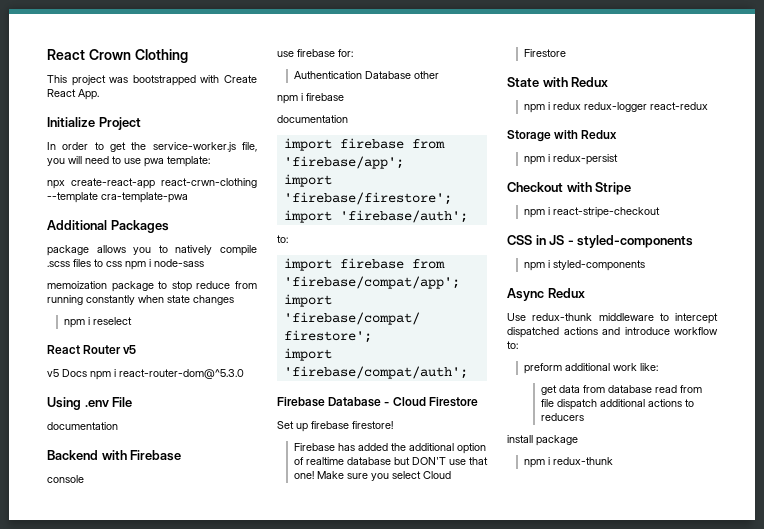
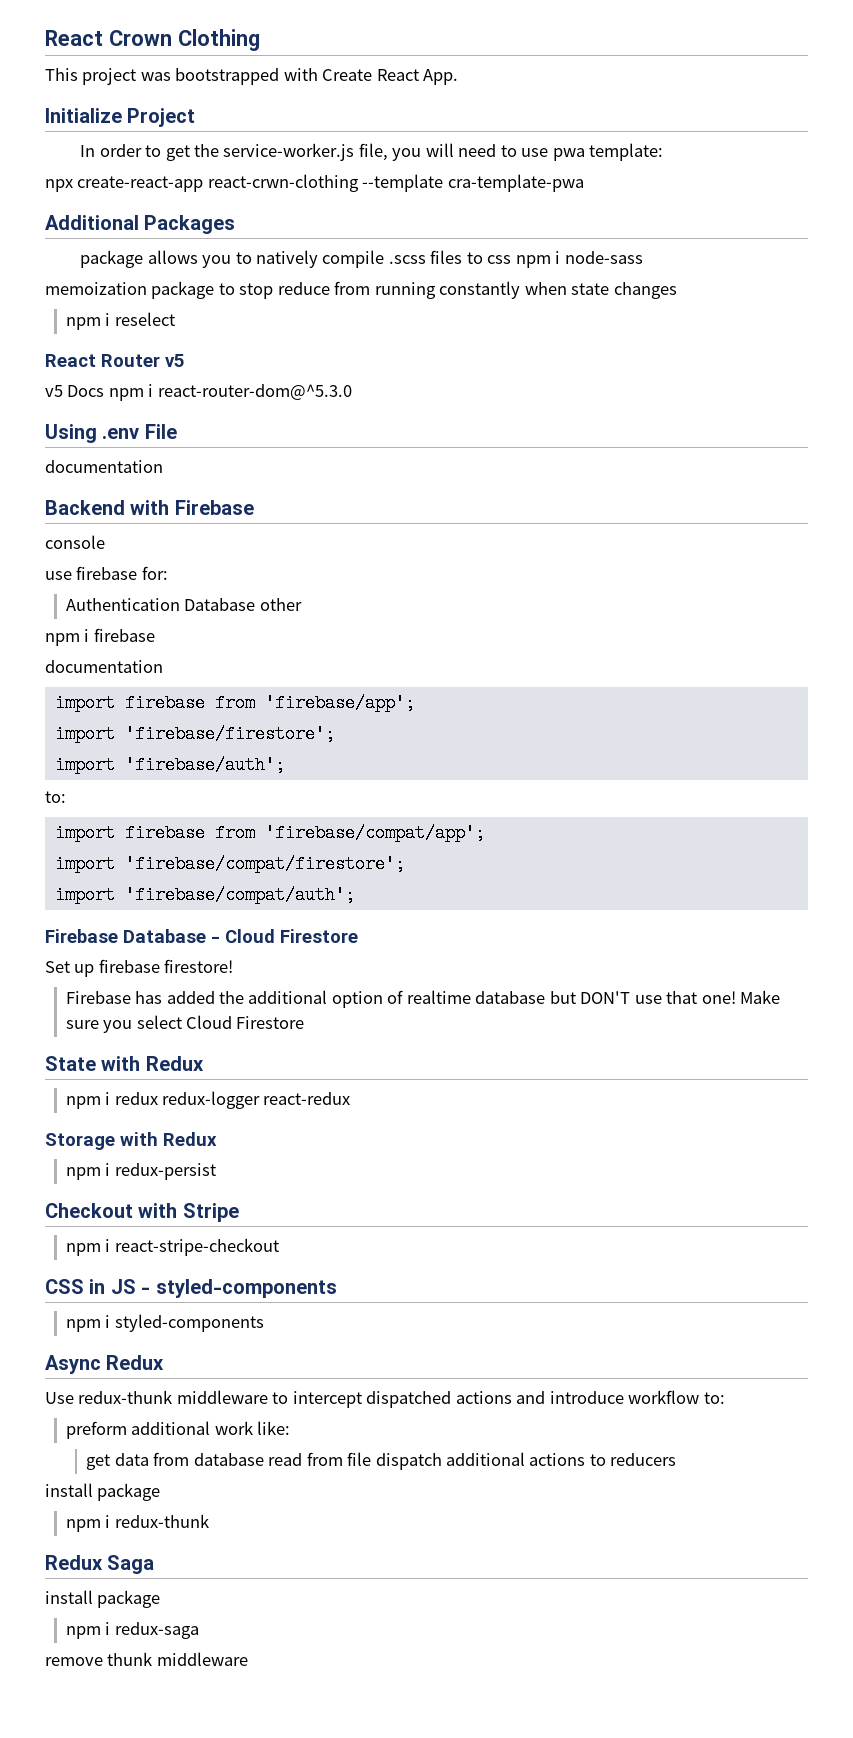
+ Redux Saga
+ install package
+ npm i redux-saga
+ remove thunk middleware

